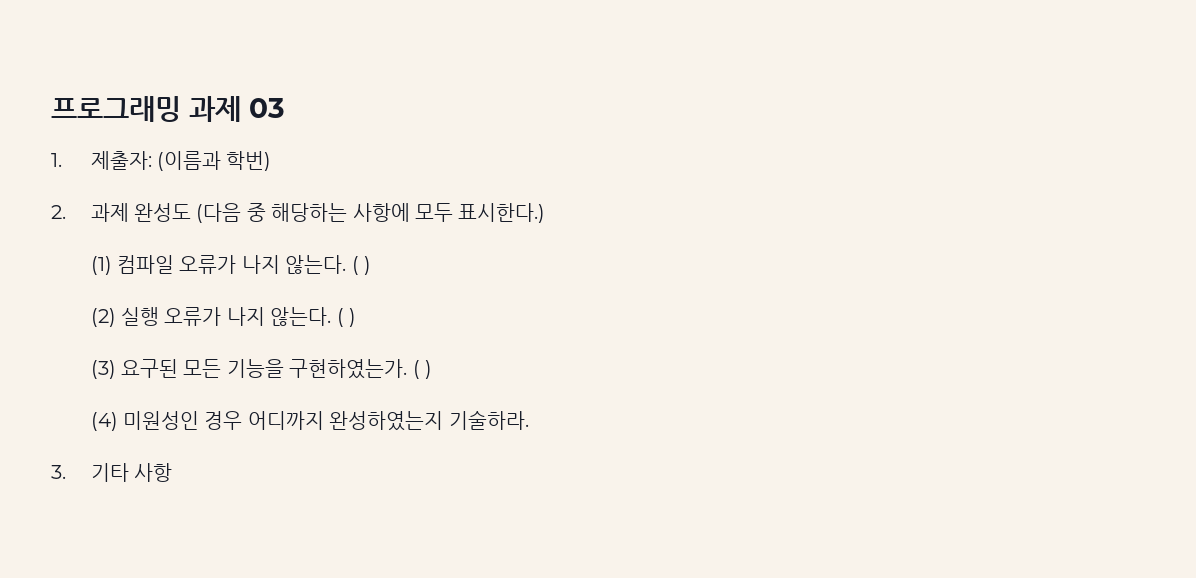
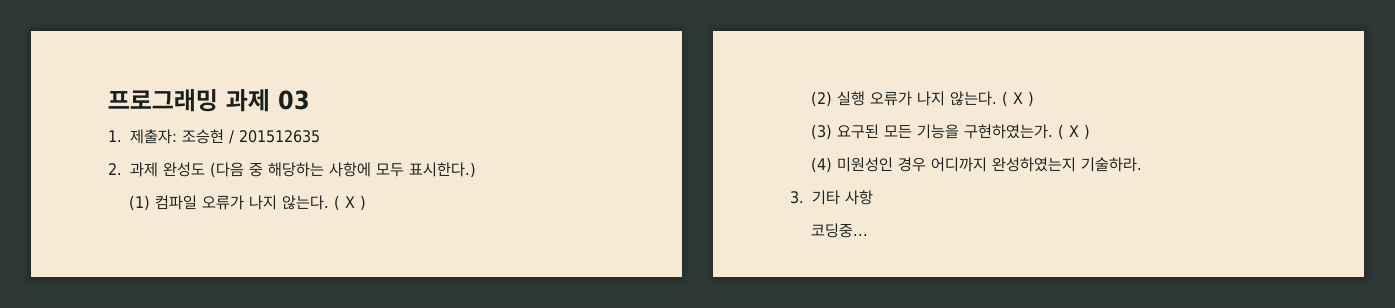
- 1. 제출자: (이름과 학번)
+ 1. 제출자: 조승현 / 201512635
- (1) 컴파일 오류가 나지 않는다. ( )
+ (1) 컴파일 오류가 나지 않는다. ( X )
- (2) 실행 오류가 나지 않는다. ( )
+ (2) 실행 오류가 나지 않는다. ( X )
- (3) 요구된 모든 기능을 구현하였는가. ( )
+ (3) 요구된 모든 기능을 구현하였는가. ( X )
+ 코딩중...

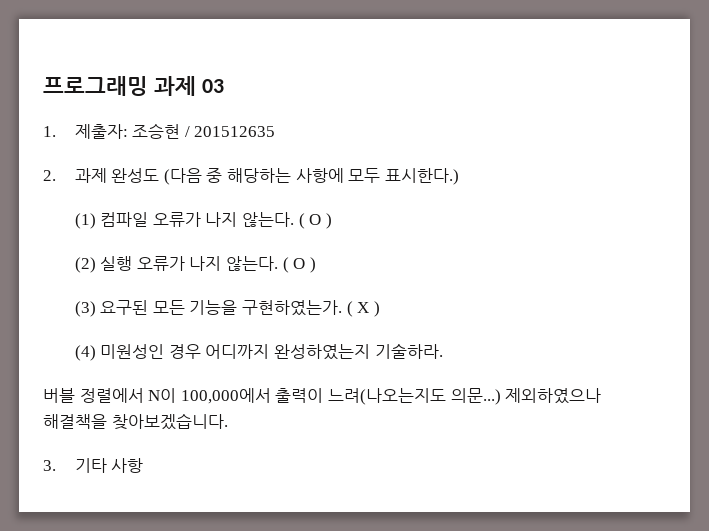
- (1) 컴파일 오류가 나지 않는다. ( X )
+ (1) 컴파일 오류가 나지 않는다. ( O )
- (2) 실행 오류가 나지 않는다. ( X )
+ (2) 실행 오류가 나지 않는다. ( O )
+ 버블 정렬에서 N이 100,000에서 출력이 느려(나오는지도 의문...) 제외하였으나 해결책을 찾아보겠습니다.
- 코딩중...

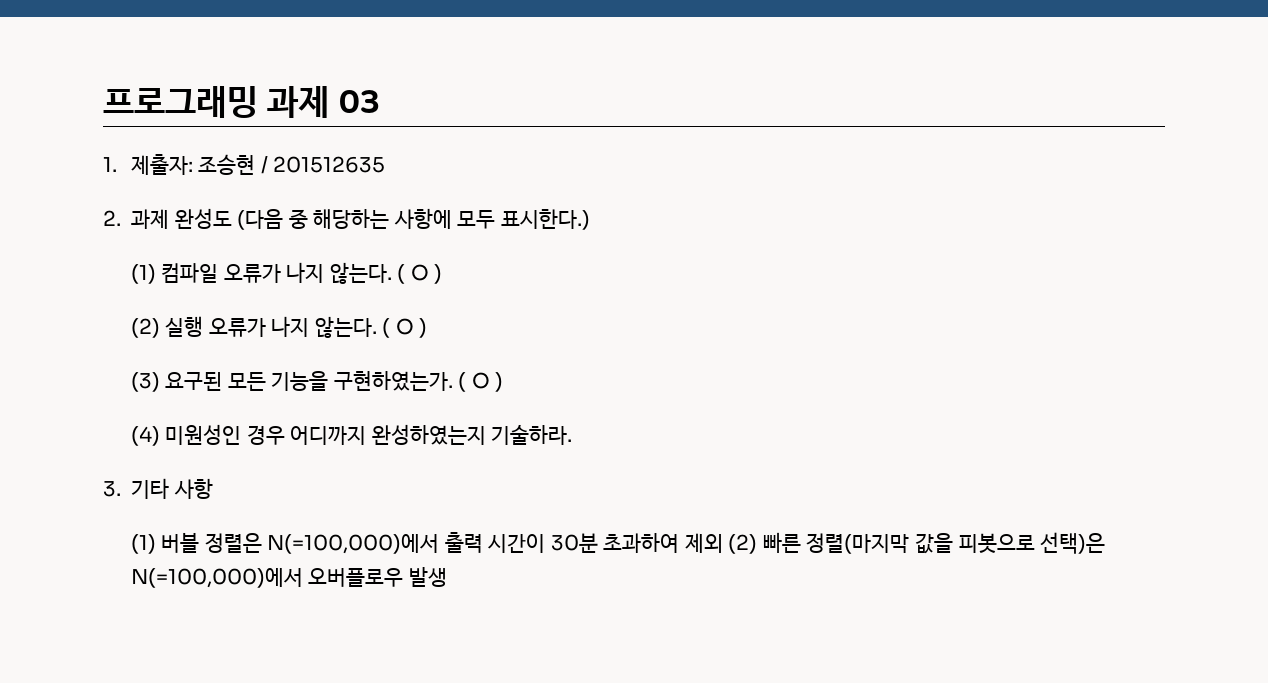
- (3) 요구된 모든 기능을 구현하였는가. ( X )
+ (3) 요구된 모든 기능을 구현하였는가. ( O )
- 버블 정렬에서 N이 100,000에서 출력이 느려(나오는지도 의문...) 제외하였으나 해결책을 찾아보겠습니다.
  3. 기타 사항
+ (1) 버블 정렬은 N(=100,000)에서 출력 시간이 30분 초과하여 제외 (2) 빠른 정렬(마지막 값을 피봇으로 선택)은 N(=100,000)에서 오버플로우 발생

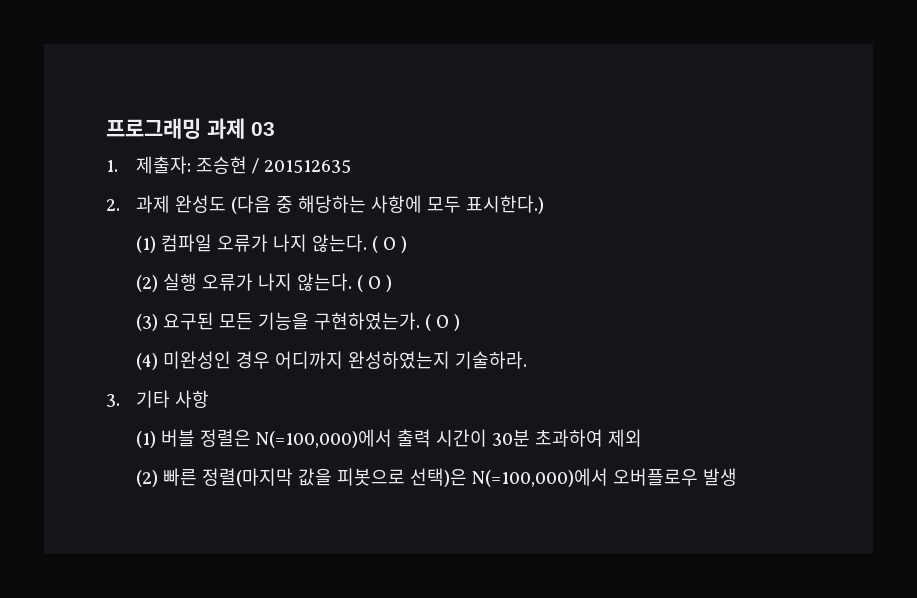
- (4) 미원성인 경우 어디까지 완성하였는지 기술하라.
+ (4) 미완성인 경우 어디까지 완성하였는지 기술하라.
- (1) 버블 정렬은 N(=100,000)에서 출력 시간이 30분 초과하여 제외 (2) 빠른 정렬(마지막 값을 피봇으로 선택)은 N(=100,000)에서 오버플로우 발생
+ (1) 버블 정렬은 N(=100,000)에서 출력 시간이 30분 초과하여 제외
+ (2) 빠른 정렬(마지막 값을 피봇으로 선택)은 N(=100,000)에서 오버플로우 발생

